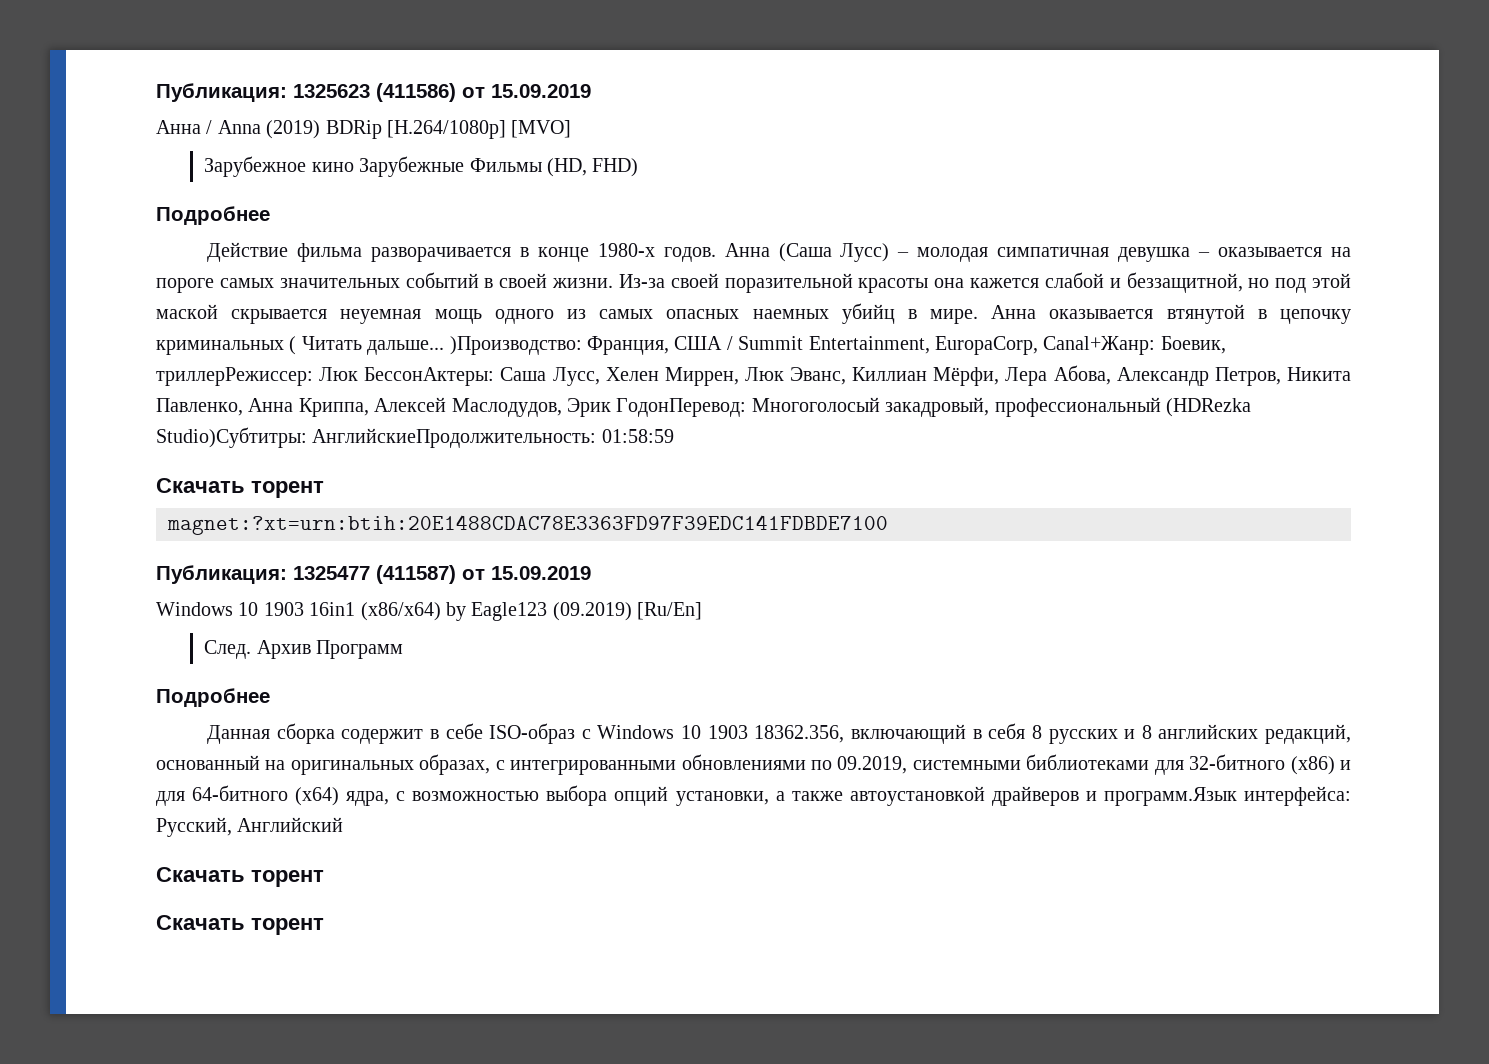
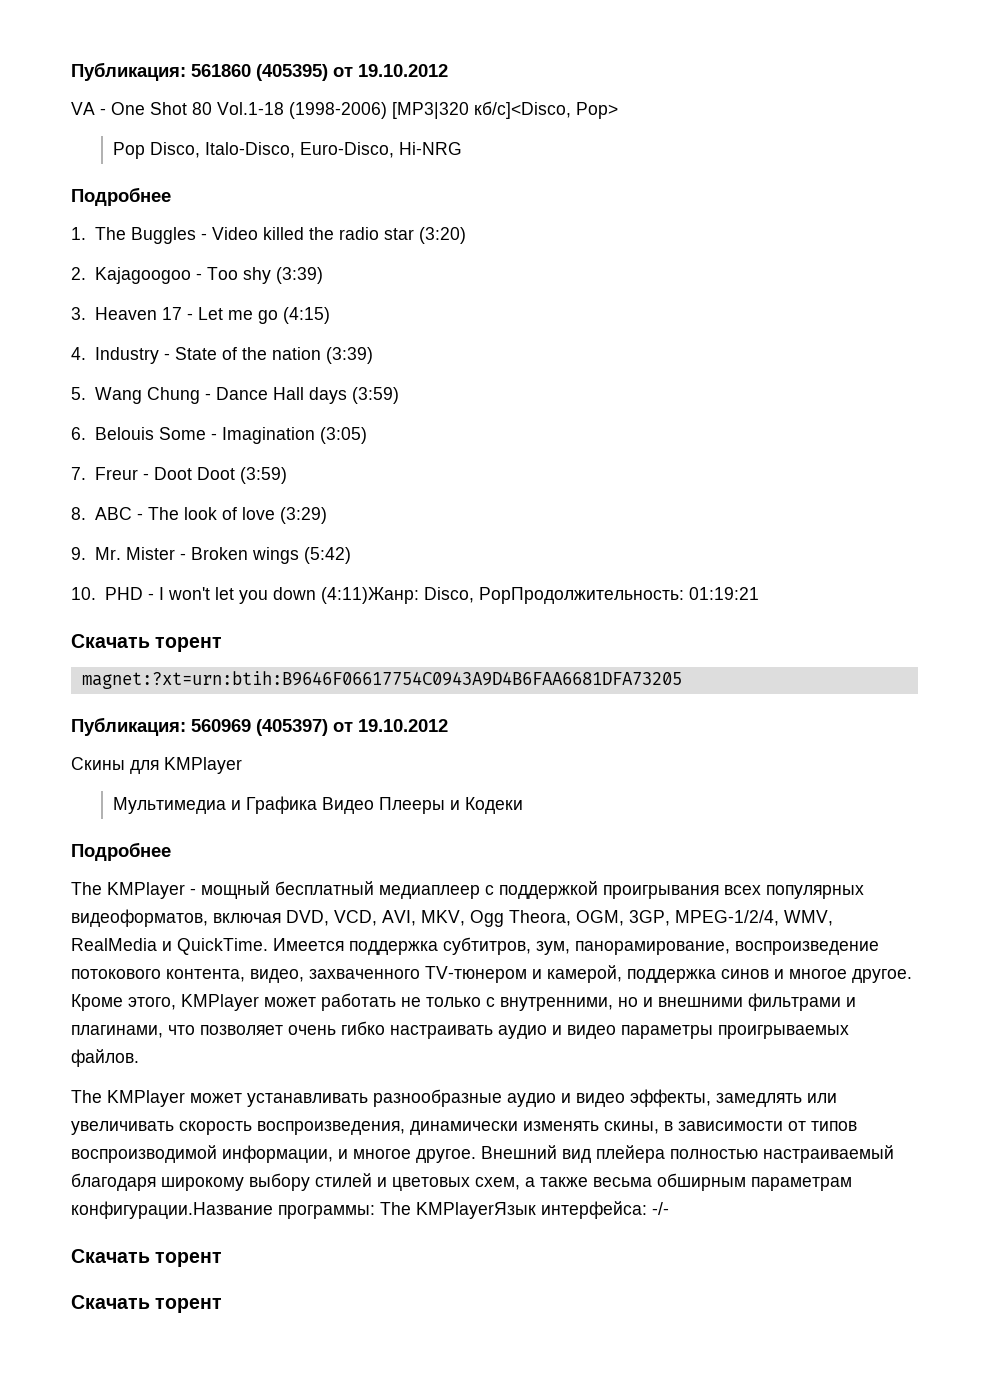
- Публикация: 1325623 (411586) от 15.09.2019
- Анна / Anna (2019) BDRip [H.264/1080p] [MVO]
- Зарубежное кино Зарубежные Фильмы (HD, FHD)
+ Публикация: 561860 (405395) от 19.10.2012
+ VA - One Shot 80 Vol.1-18 (1998-2006) [MP3|320 кб/с]<Disco, Pop>
+ Pop Disco, Italo-Disco, Euro-Disco, Hi-NRG
  Подробнее
- Действие фильма разворачивается в конце 1980-х годов. Анна (Саша Лусс) – молодая симпатичная девушка – оказывается на пороге самых значительных событий в своей жизни. Из-за своей поразительной красоты она кажется слабой и беззащитной, но под этой маской скрывается неуемная мощь одного из самых опасных наемных убийц в мире. Анна оказывается втянутой в цепочку криминальных ( Читать дальше... )Производство: Франция, США / Summit Entertainment, EuropaCorp, Canal+Жанр: Боевик, триллерРежиссер: Люк БессонАктеры: Саша Лусс, Хелен Миррен, Люк Эванс, Киллиан Мёрфи, Лера Абова, Александр Петров, Никита Павленко, Анна Криппа, Алексей Маслодудов, Эрик ГодонПеревод: Многоголосый закадровый, профессиональный (HDRezka Studio)Субтитры: АнглийскиеПродолжительность: 01:58:59
+ 1. The Buggles - Video killed the radio star (3:20)
+ 2. Kajagoogoo - Too shy (3:39)
+ 3. Heaven 17 - Let me go (4:15)
+ 4. Industry - State of the nation (3:39)
+ 5. Wang Chung - Dance Hall days (3:59)
+ 6. Belouis Some - Imagination (3:05)
+ 7. Freur - Doot Doot (3:59)
+ 8. ABC - The look of love (3:29)
+ 9. Mr. Mister - Broken wings (5:42)
+ 10. PHD - I won't let you down (4:11)Жанр: Disco, PopПродолжительность: 01:19:21
  Скачать торент
- magnet:?xt=urn:btih:20E1488CDAC78E3363FD97F39EDC141FDBDE7100
- Публикация: 1325477 (411587) от 15.09.2019
- Windows 10 1903 16in1 (x86/x64) by Eagle123 (09.2019) [Ru/En]
- След. Архив Программ
+ magnet:?xt=urn:btih:B9646F06617754C0943A9D4B6FAA6681DFA73205
+ Публикация: 560969 (405397) от 19.10.2012
+ Скины для KMPlayer
+ Мультимедиа и Графика Видео Плееры и Кодеки
  Подробнее
- Данная сборка содержит в себе ISO-образ с Windows 10 1903 18362.356, включающий в себя 8 русских и 8 английских редакций, основанный на оригинальных образах, с интегрированными обновлениями по 09.2019, системными библиотеками для 32-битного (x86) и для 64-битного (x64) ядра, с возможностью выбора опций установки, а также автоустановкой драйверов и программ.Язык интерфейса: Русский, Английский
+ The KMPlayer - мощный бесплатный медиаплеер с поддержкой проигрывания всех популярных видеоформатов, включая DVD, VCD, AVI, MKV, Ogg Theora, OGM, 3GP, MPEG-1/2/4, WMV, RealMedia и QuickTime. Имеется поддержка субтитров, зум, панорамирование, воспроизведение потокового контента, видео, захваченного TV-тюнером и камерой, поддержка синов и многое другое. Кроме этого, KMPlayer может работать не только с внутренними, но и внешними фильтрами и плагинами, что позволяет очень гибко настраивать аудио и видео параметры проигрываемых файлов.
+ The KMPlayer может устанавливать разнообразные аудио и видео эффекты, замедлять или увеличивать скорость воспроизведения, динамически изменять скины, в зависимости от типов воспроизводимой информации, и многое другое. Внешний вид плейера полностью настраиваемый благодаря широкому выбору стилей и цветовых схем, а также весьма обширным параметрам конфигурации.Название программы: The KMPlayerЯзык интерфейса: -/-

